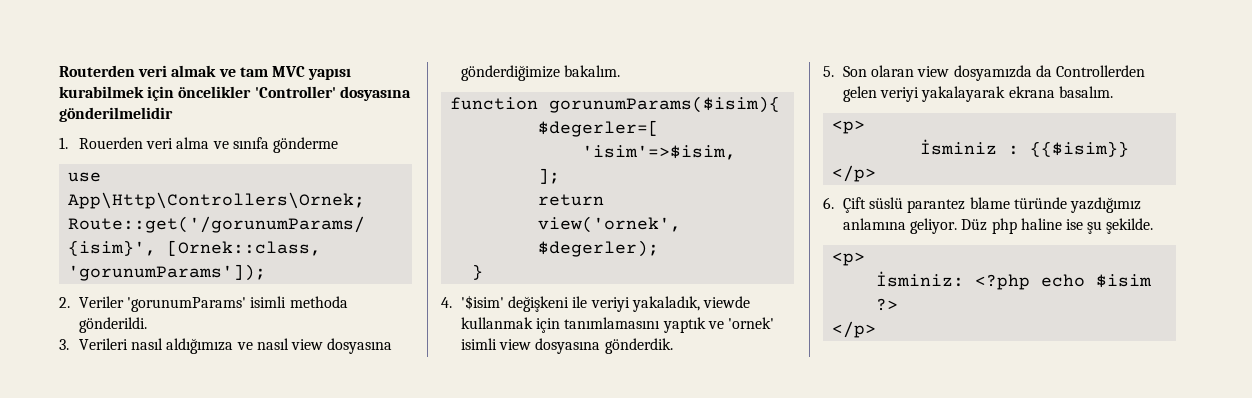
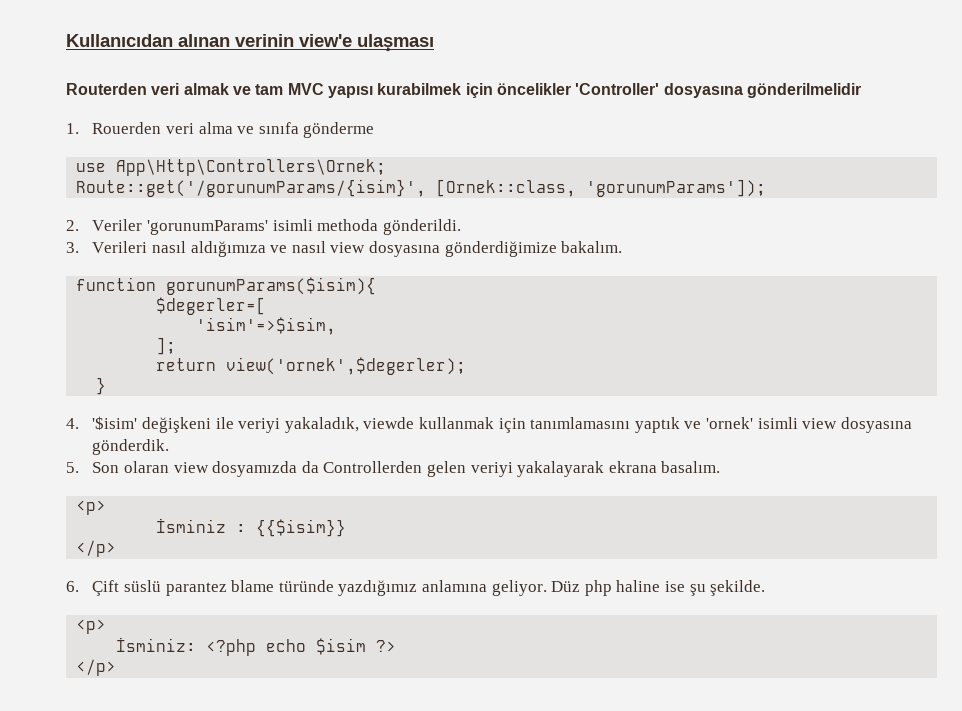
+ Kullanıcıdan alınan verinin view'e ulaşması

